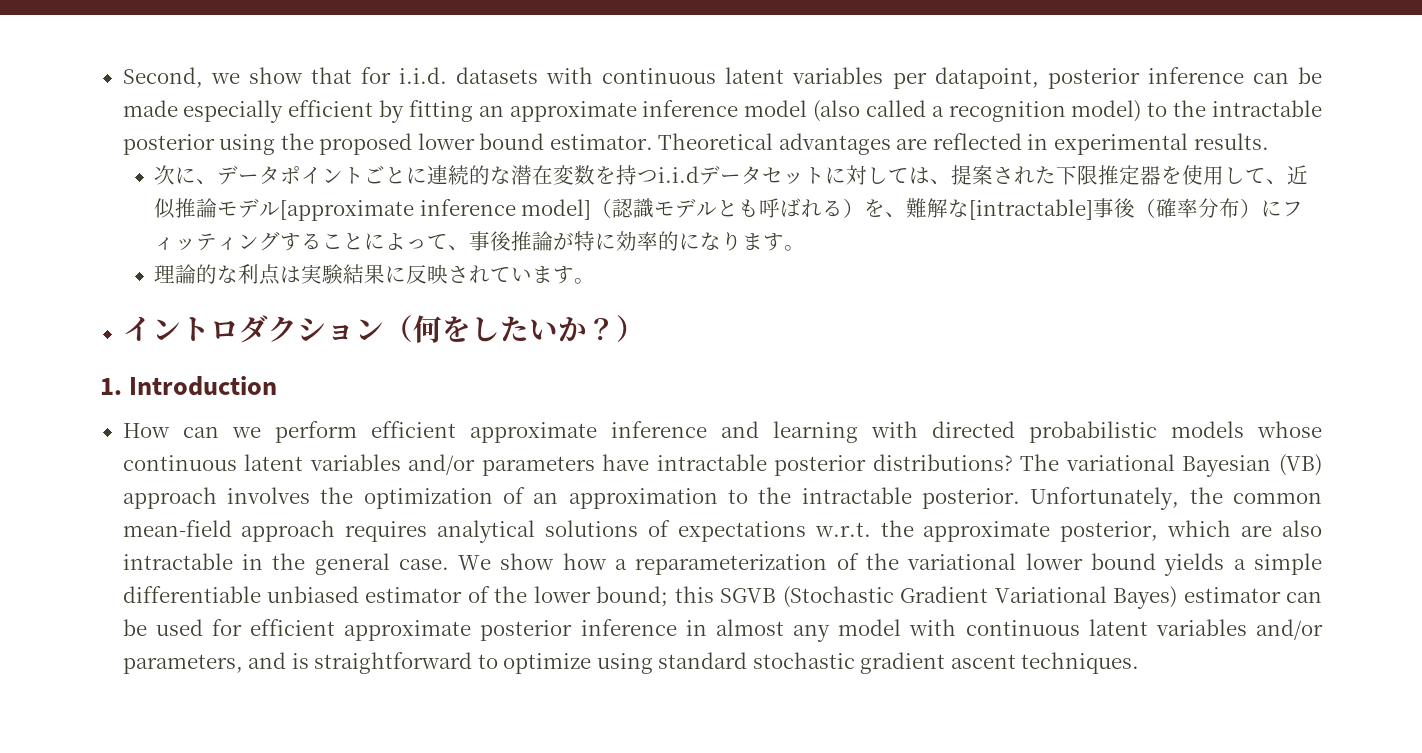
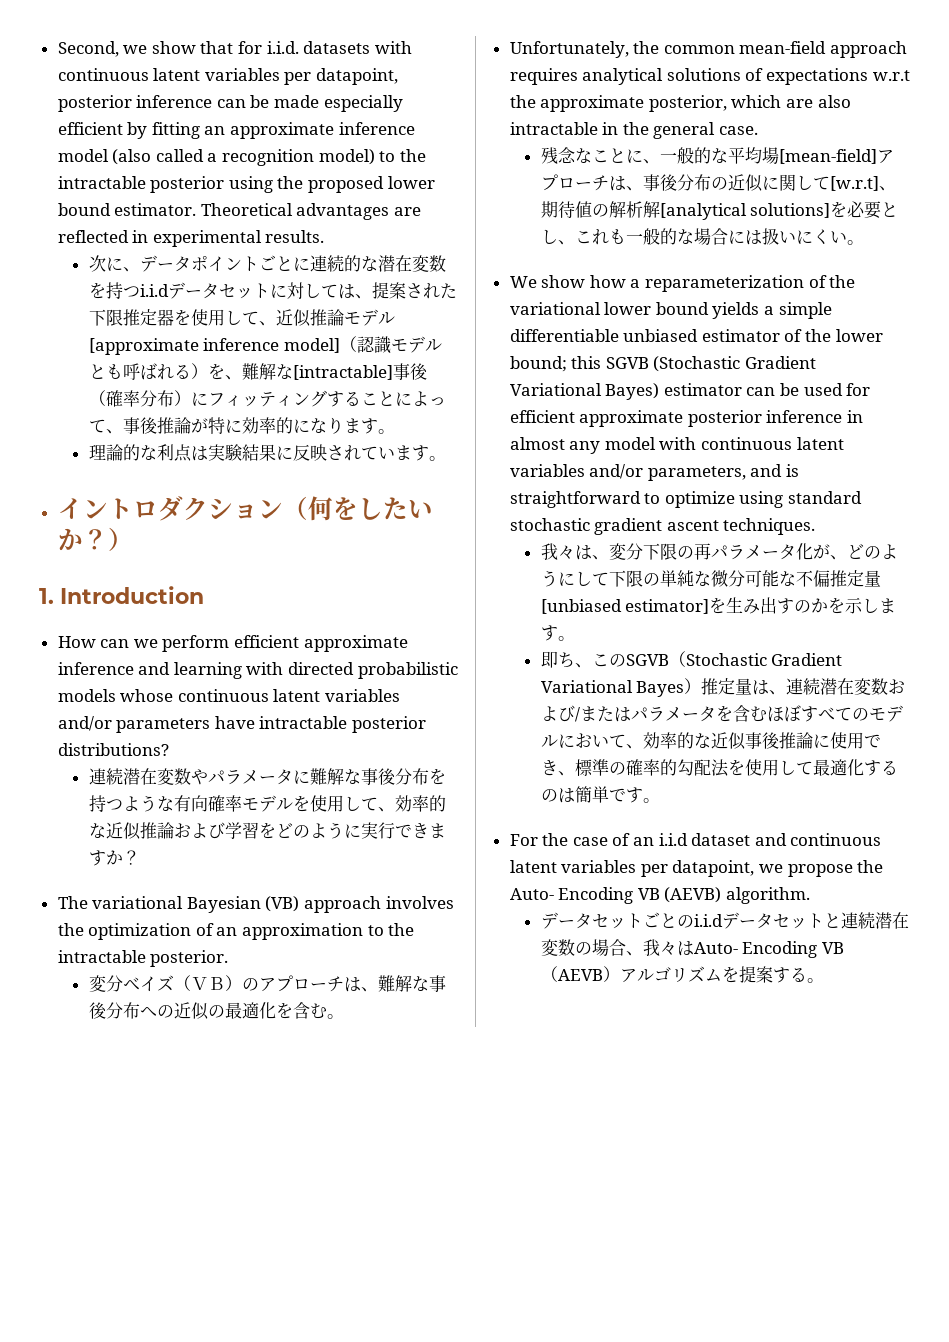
- How can we perform efficient approximate inference and learning with directed probabilistic models whose continuous latent variables and/or parameters have intractable posterior distributions? The variational Bayesian (VB) approach involves the optimization of an approximation to the intractable posterior. Unfortunately, the common mean-field approach requires analytical solutions of expectations w.r.t. the approximate posterior, which are also intractable in the general case. We show how a reparameterization of the variational lower bound yields a simple differentiable unbiased estimator of the lower bound;
+ How can we perform efficient approximate inference and learning with directed probabilistic models whose continuous latent variables and/or parameters have intractable posterior distributions?
+ 連続潜在変数やパラメータに難解な事後分布を持つような有向確率モデルを使用して、効率的な近似推論および学習をどのように実行できますか？
+ The variational Bayesian (VB) approach involves the optimization of an approximation to the intractable posterior.
+ 変分ベイズ（ＶＢ）のアプローチは、難解な事後分布への近似の最適化を含む。
+ Unfortunately, the common mean-field approach requires analytical solutions of expectations w.r.t the approximate posterior, which are also intractable in the general case.
+ 残念なことに、一般的な平均場[mean-field]アプローチは、事後分布の近似に関して[w.r.t]、期待値の解析解[analytical solutions]を必要とし、これも一般的な場合には扱いにくい。
+ We show how a reparameterization of the variational lower bound yields a simple differentiable unbiased estimator of the lower bound;
+ 我々は、変分下限の再パラメータ化が、どのようにして下限の単純な微分可能な不偏推定量[unbiased estimator]を生み出すのかを示します。
+ 即ち、このSGVB（Stochastic Gradient Variational Bayes）推定量は、連続潜在変数および/またはパラメータを含むほぼすべてのモデルにおいて、効率的な近似事後推論に使用でき、標準の確率的勾配法を使用して最適化するのは簡単です。
+ For the case of an i.i.d dataset and continuous latent variables per datapoint, we propose the Auto- Encoding VB (AEVB) algorithm.
+ データセットごとのi.i.dデータセットと連続潜在変数の場合、我々はAuto- Encoding VB（AEVB）アルゴリズムを提案する。

